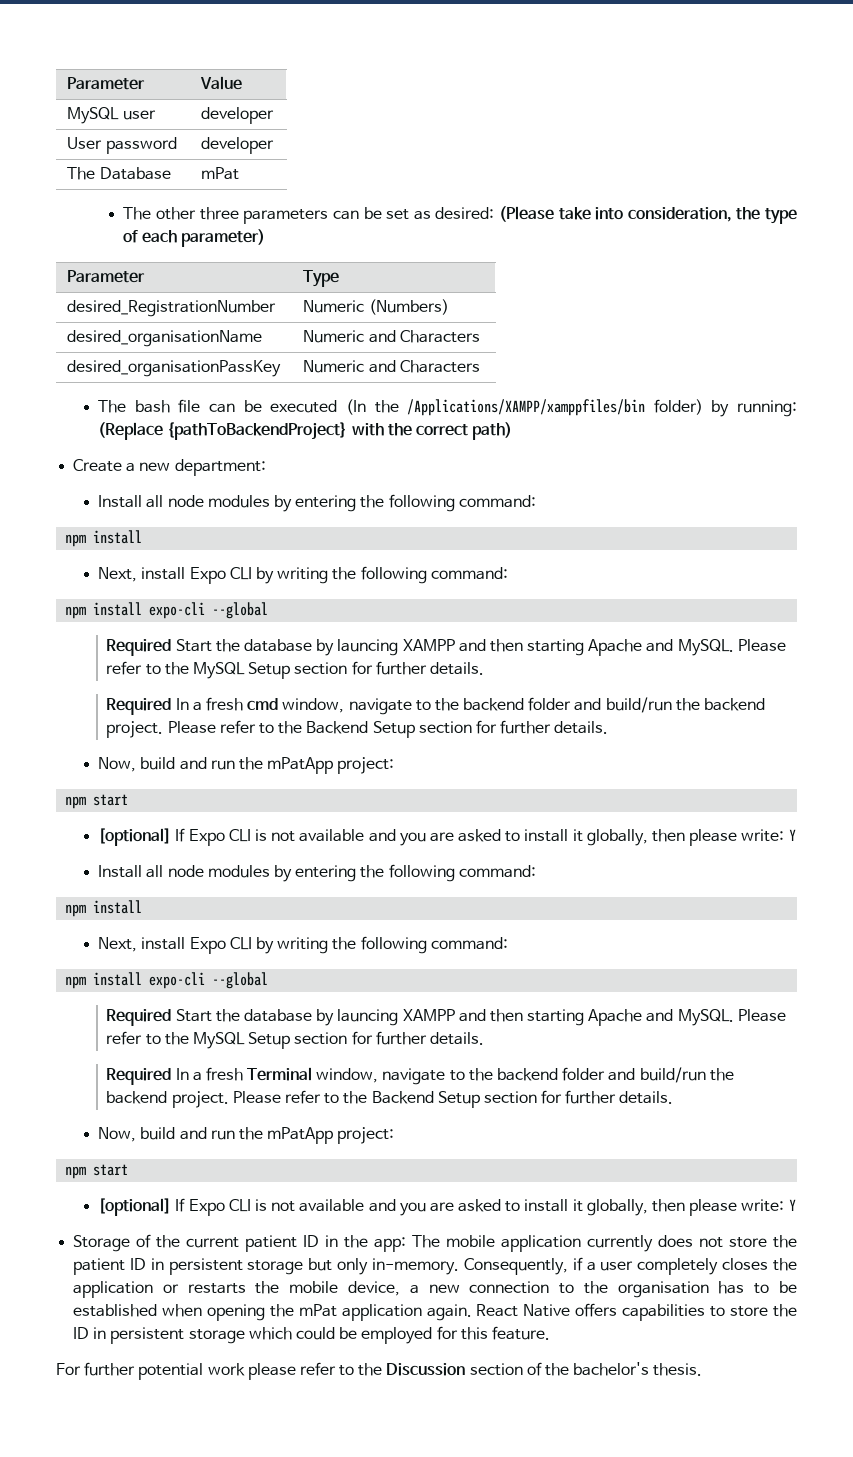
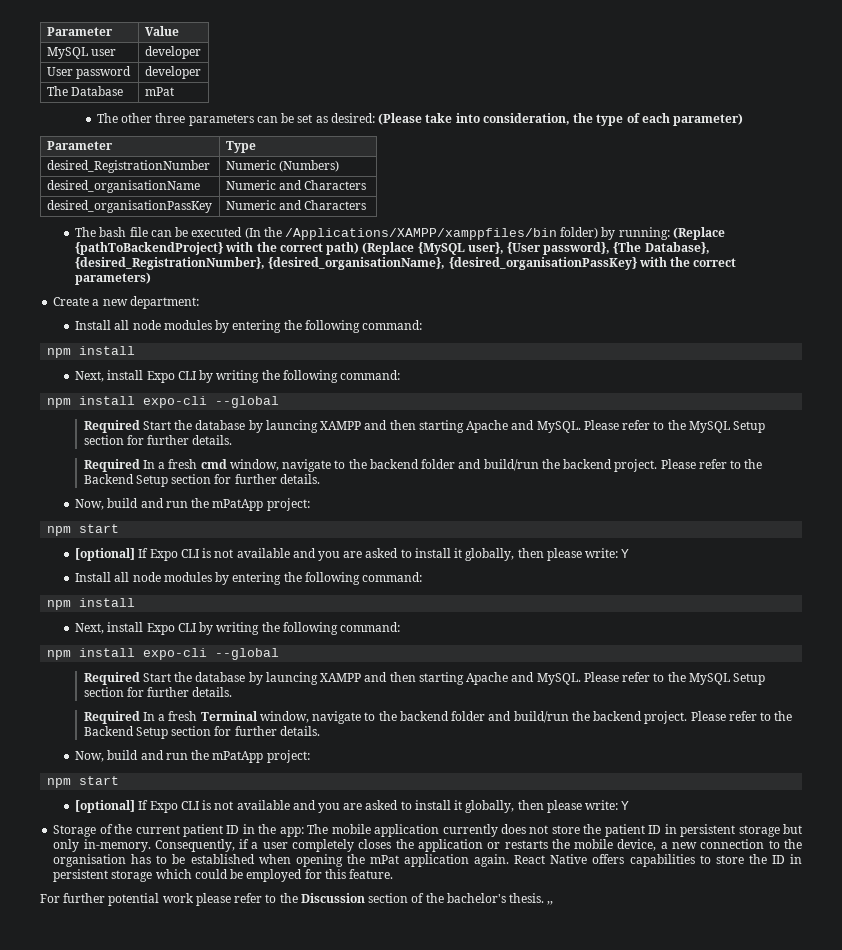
- The bash file can be executed (In the /Applications/XAMPP/xamppfiles/bin folder) by running: (Replace {pathToBackendProject} with the correct path)
+ The bash file can be executed (In the /Applications/XAMPP/xamppfiles/bin folder) by running: (Replace {pathToBackendProject} with the correct path) (Replace {MySQL user}, {User password}, {The Database}, {desired_RegistrationNumber}, {desired_organisationName}, {desired_organisationPassKey} with the correct parameters)
+ ‚‚

